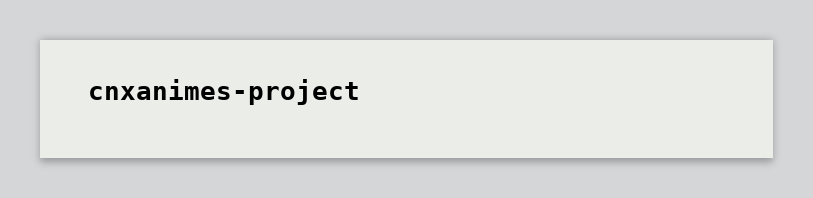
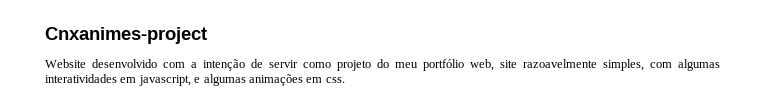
- cnxanimes-project
+ Cnxanimes-project
+ Website desenvolvido com a intenção de servir como projeto do meu portfólio web, site razoavelmente simples, com algumas interatividades em javascript, e algumas animações em css.

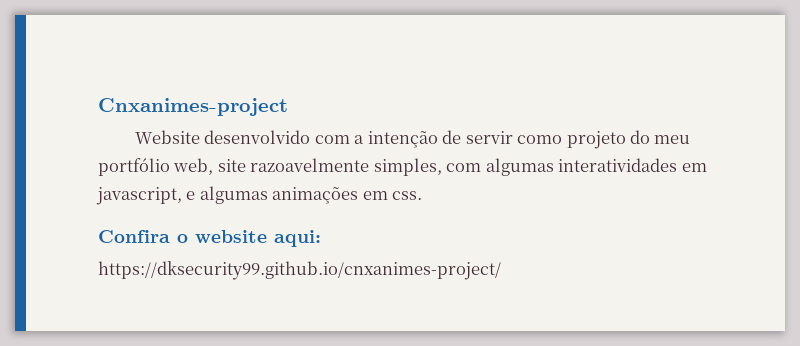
+ Confira o website aqui:
+ https://dksecurity99.github.io/cnxanimes-project/

